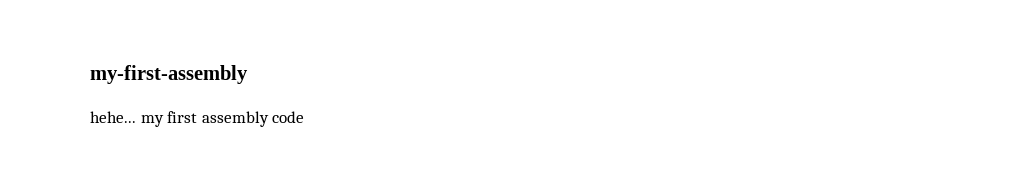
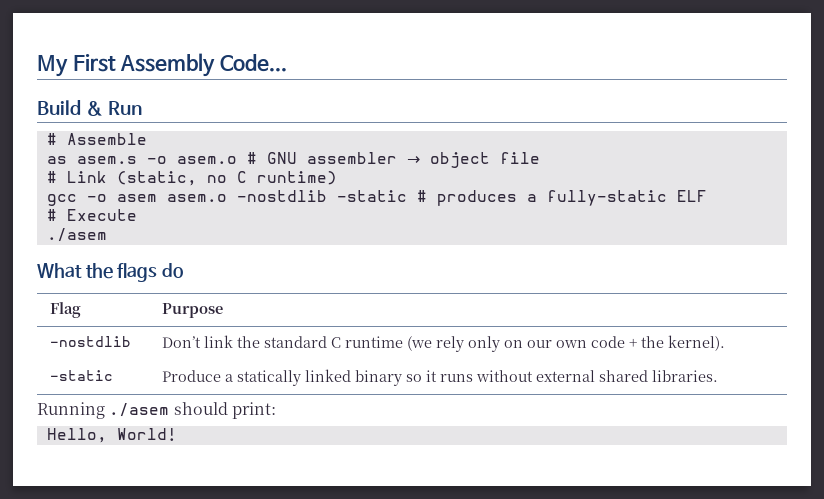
- my-first-assembly
- hehe... my first assembly code
+ My First Assembly Code...
+ Build & Run
+ # Assemble
+ as asem.s -o asem.o # GNU assembler → object file
+ # Link (static, no C runtime)
+ gcc -o asem asem.o -nostdlib -static # produces a fully‑static ELF
+ # Execute
+ ./asem
+ What the flags do
+ Flag | Purpose
+ -nostdlib | Don’t link the standard C runtime (we rely only on our own code + the kernel).
+ -static | Produce a statically linked binary so it runs without external shared libraries.
+ Running ./asem should print:
+ Hello, World!

